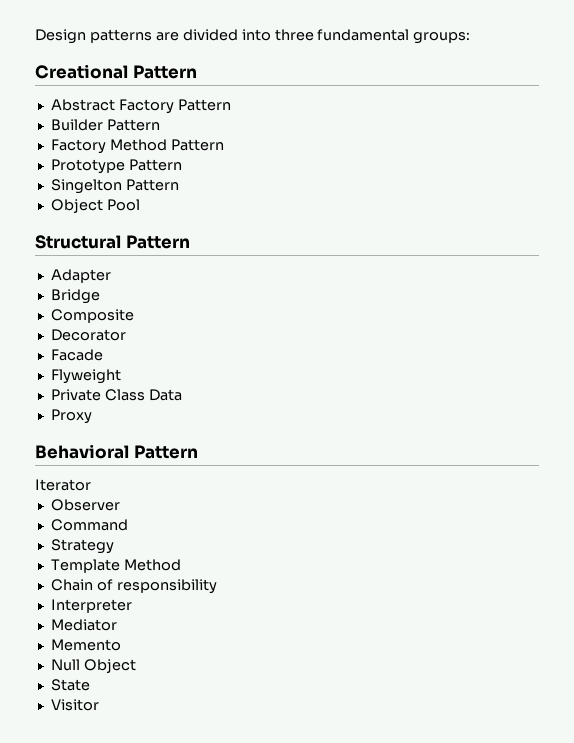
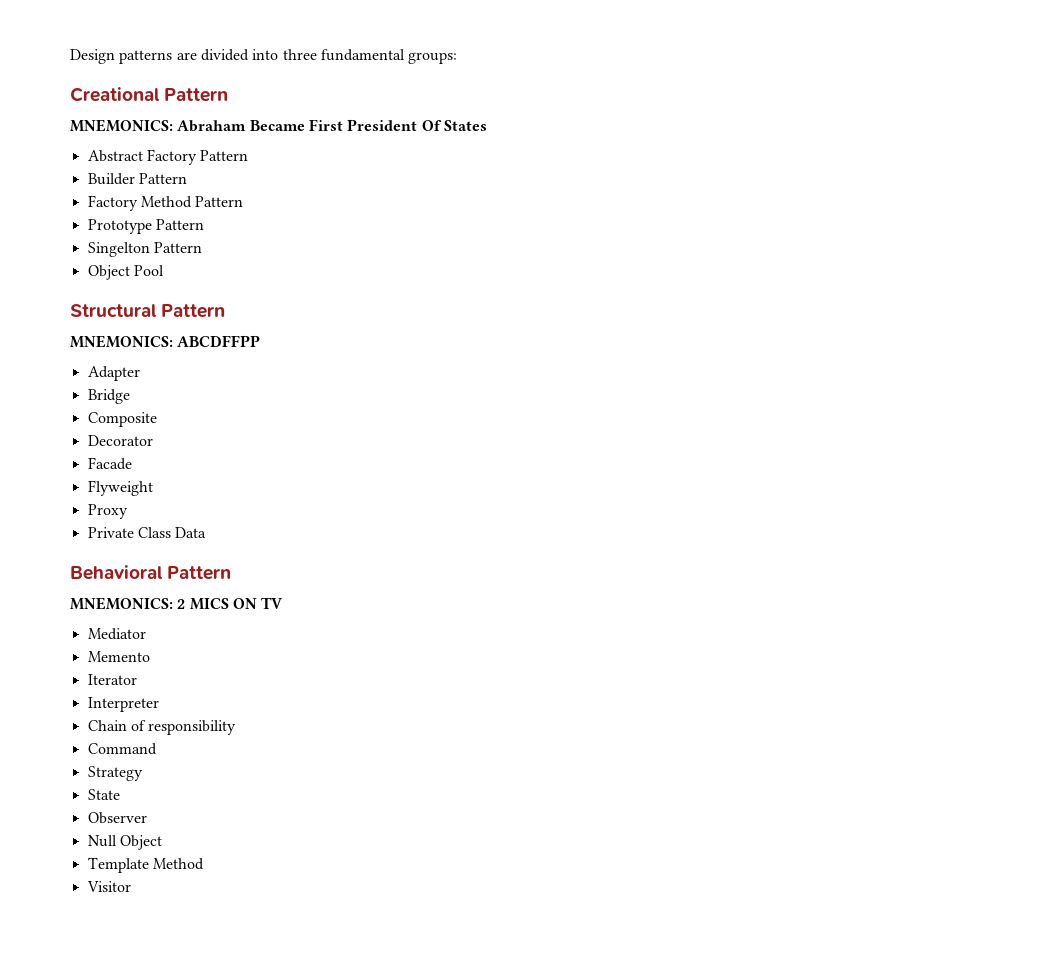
+ MNEMONICS: Abraham Became First President Of States
+ MNEMONICS: ABCDFFPP
+ Proxy
- Proxy
+ MNEMONICS: 2 MICS ON TV
+ Mediator
+ Memento
  Iterator
- Observer
+ Interpreter
+ Chain of responsibility
  Command
  Strategy
- Template Method
- Chain of responsibility
- Interpreter
- Mediator
- Memento
+ State
+ Observer
- State
+ Template Method

